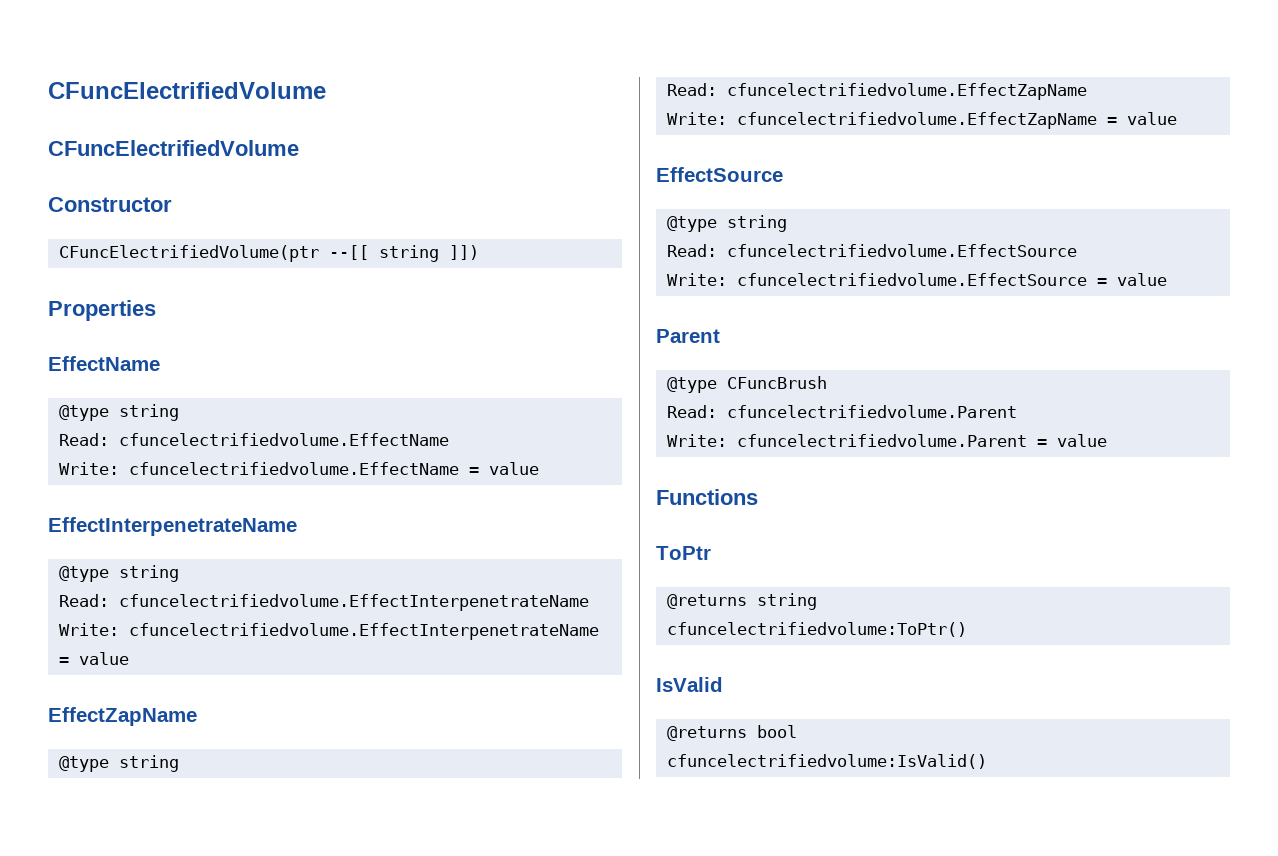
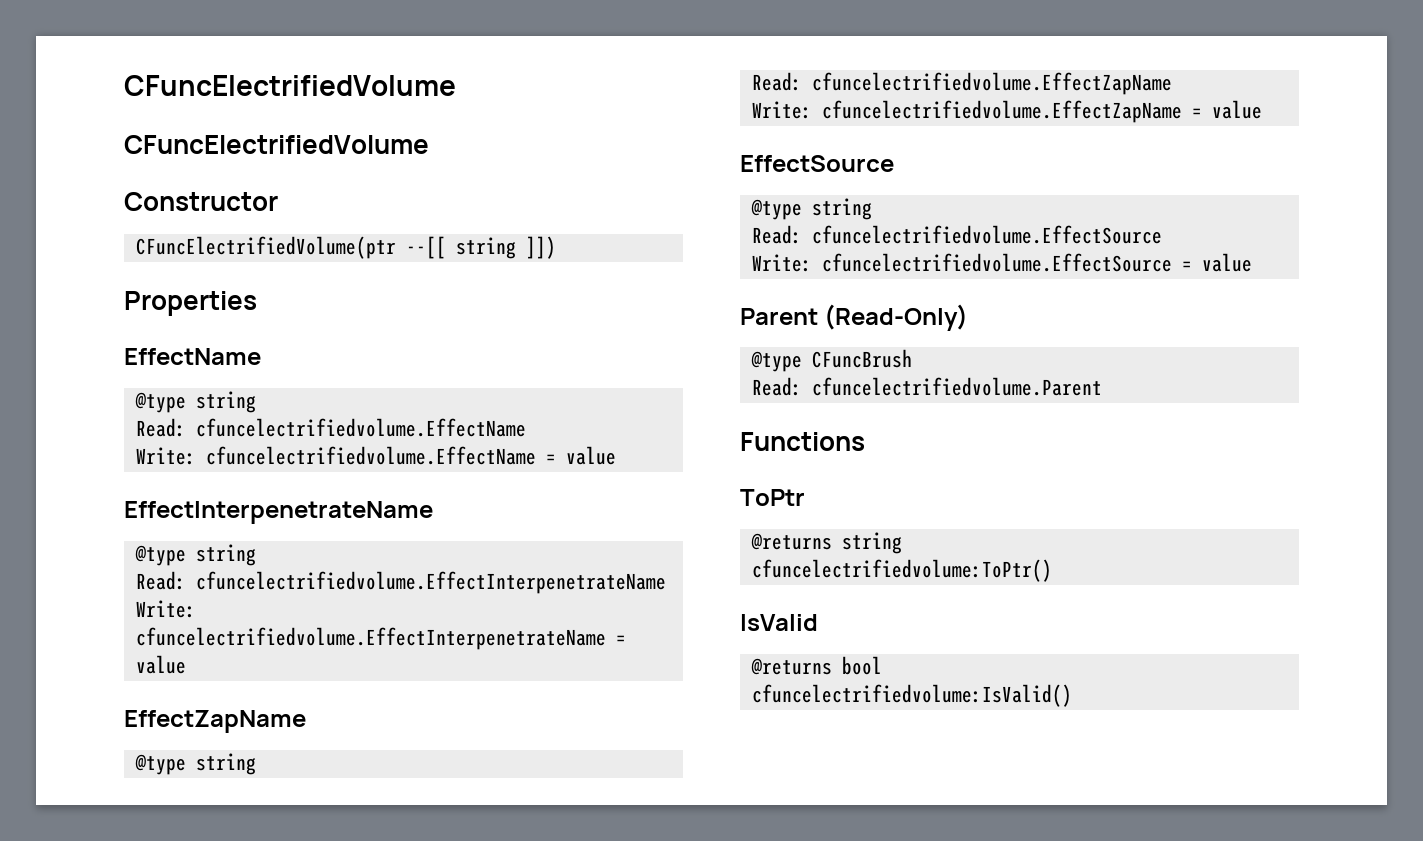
- Parent
+ Parent (Read-Only)
- Write: cfuncelectrifiedvolume.Parent = value

